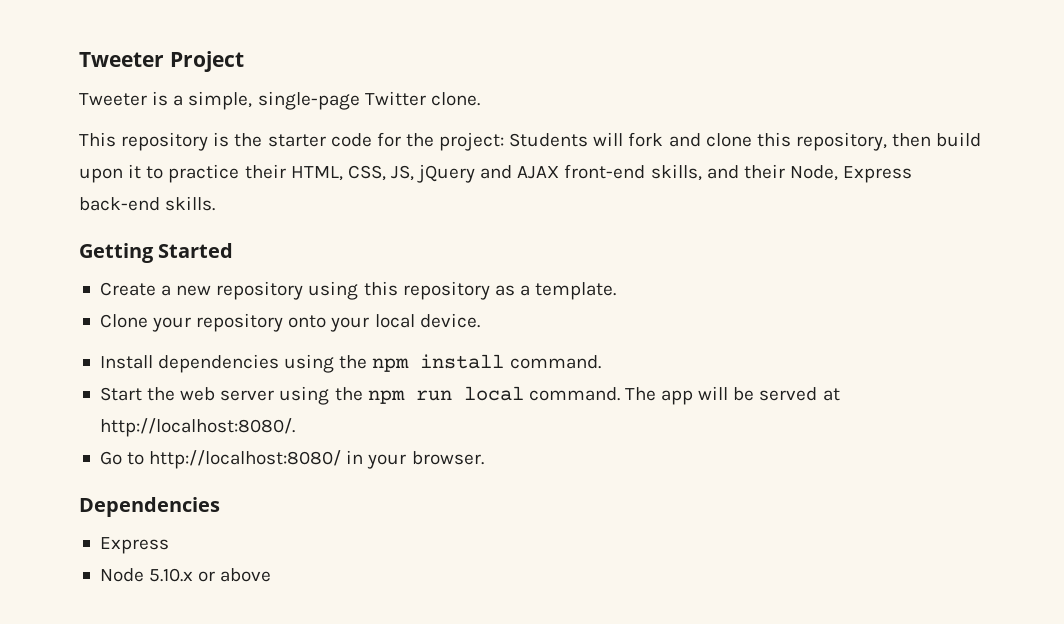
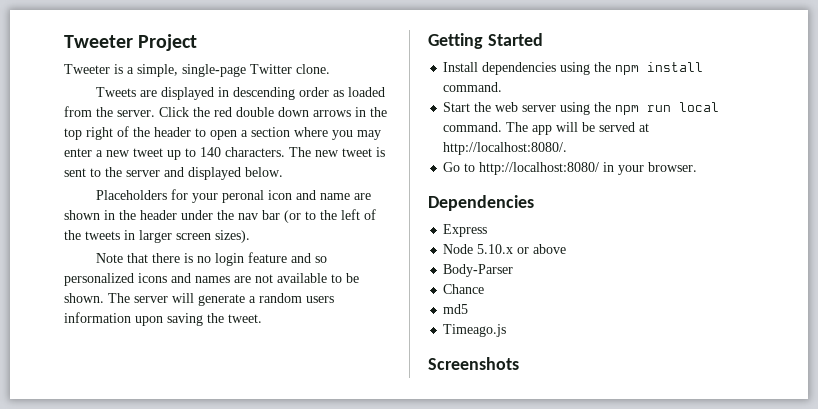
- This repository is the starter code for the project: Students will fork and clone this repository, then build upon it to practice their HTML, CSS, JS, jQuery and AJAX front-end skills, and their Node, Express back-end skills.
+ Tweets are displayed in descending order as loaded from the server. Click the red double down arrows in the top right of the header to open a section where you may enter a new tweet up to 140 characters. The new tweet is sent to the server and displayed below.
+ Placeholders for your peronal icon and name are shown in the header under the nav bar (or to the left of the tweets in larger screen sizes).
+ Note that there is no login feature and so personalized icons and names are not available to be shown. The server will generate a random users information upon saving the tweet.
  Getting Started
- Create a new repository using this repository as a template.
- Clone your repository onto your local device.
+ Body-Parser
+ Chance
+ md5
+ Timeago.js
+ Screenshots

